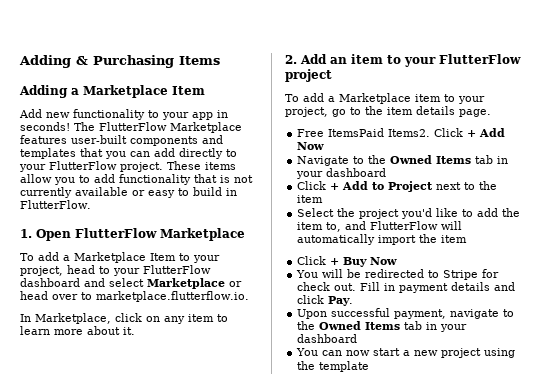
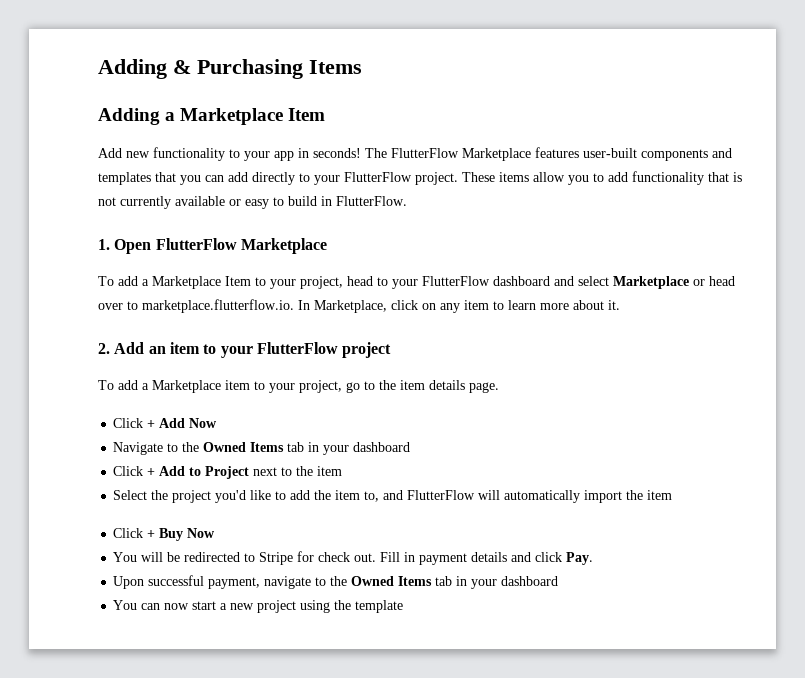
- To add a Marketplace Item to your project, head to your FlutterFlow dashboard and select Marketplace or head over to marketplace.flutterflow.io.
- In Marketplace, click on any item to learn more about it.
+ To add a Marketplace Item to your project, head to your FlutterFlow dashboard and select Marketplace or head over to marketplace.flutterflow.io. In Marketplace, click on any item to learn more about it.
- Free ItemsPaid Items2.

